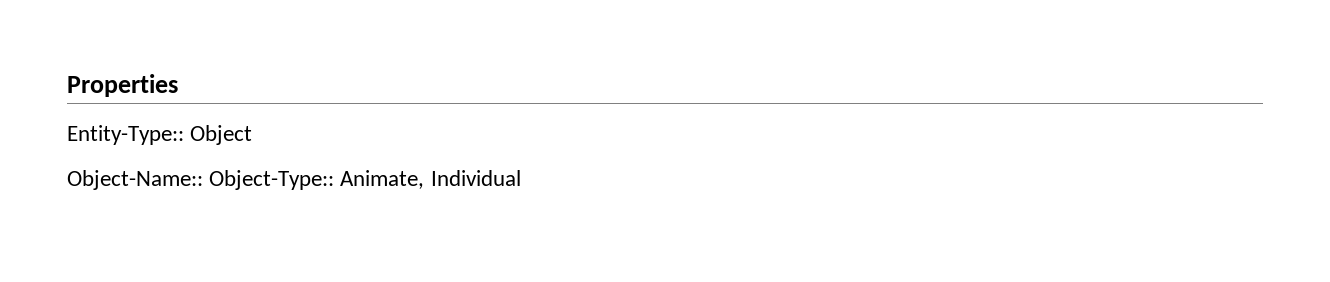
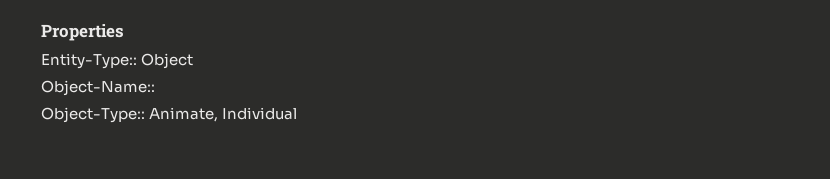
- Object-Name:: Object-Type:: Animate, Individual
+ Object-Name::
+ Object-Type:: Animate, Individual

